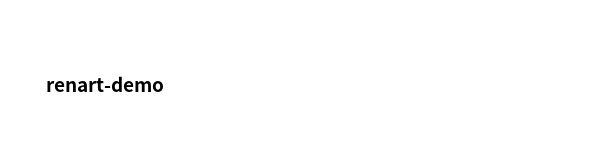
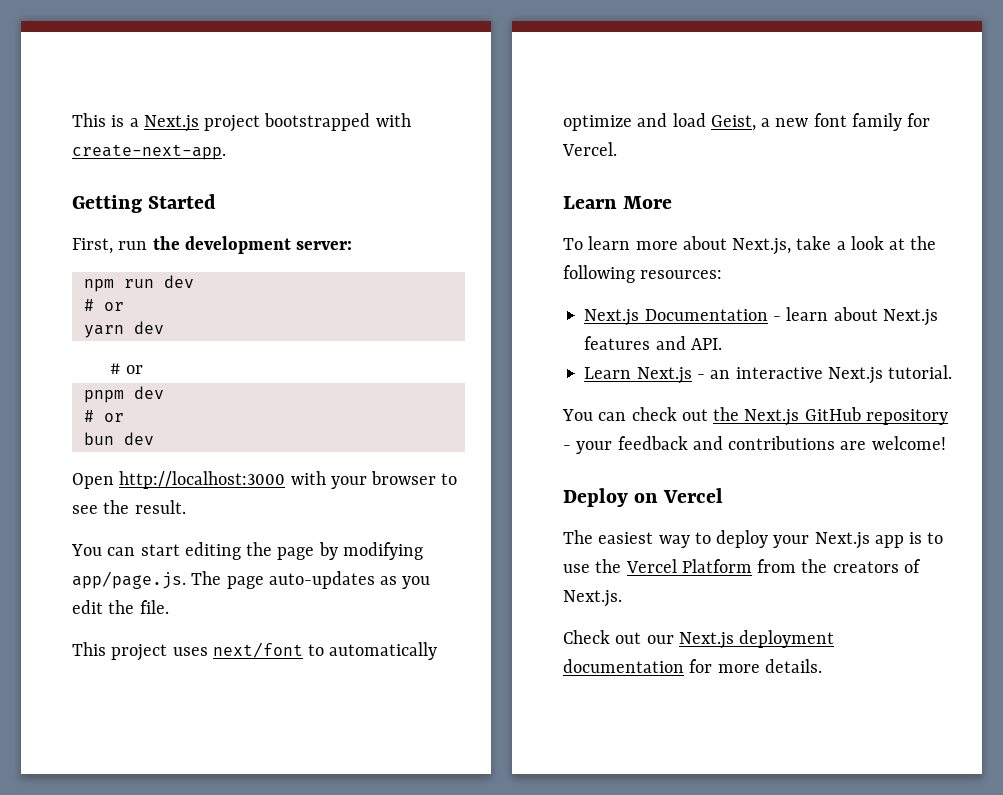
- renart-demo
+ This is a Next.js project bootstrapped with create-next-app.
+ Getting Started
+ First, run the development server:
+ npm run dev
+ # or
+ yarn dev
+ # or
+ pnpm dev
+ # or
+ bun dev
+ Open http://localhost:3000 with your browser to see the result.
+ You can start editing the page by modifying app/page.js. The page auto-updates as you edit the file.
+ This project uses next/font to automatically optimize and load Geist, a new font family for Vercel.
+ Learn More
+ To learn more about Next.js, take a look at the following resources:
+ Next.js Documentation - learn about Next.js features and API.
+ Learn Next.js - an interactive Next.js tutorial.
+ You can check out the Next.js GitHub repository - your feedback and contributions are welcome!
+ Deploy on Vercel
+ The easiest way to deploy your Next.js app is to use the Vercel Platform from the creators of Next.js.
+ Check out our Next.js deployment documentation for more details.

